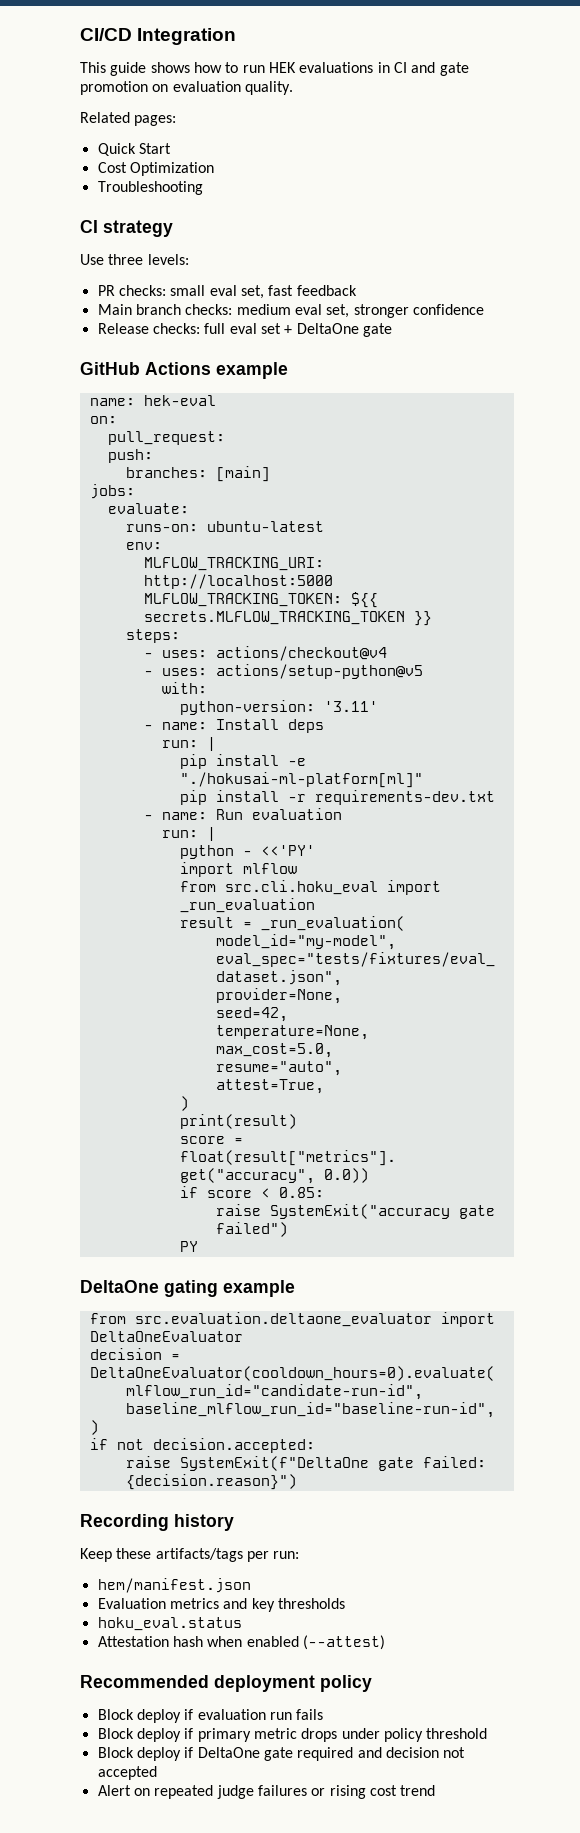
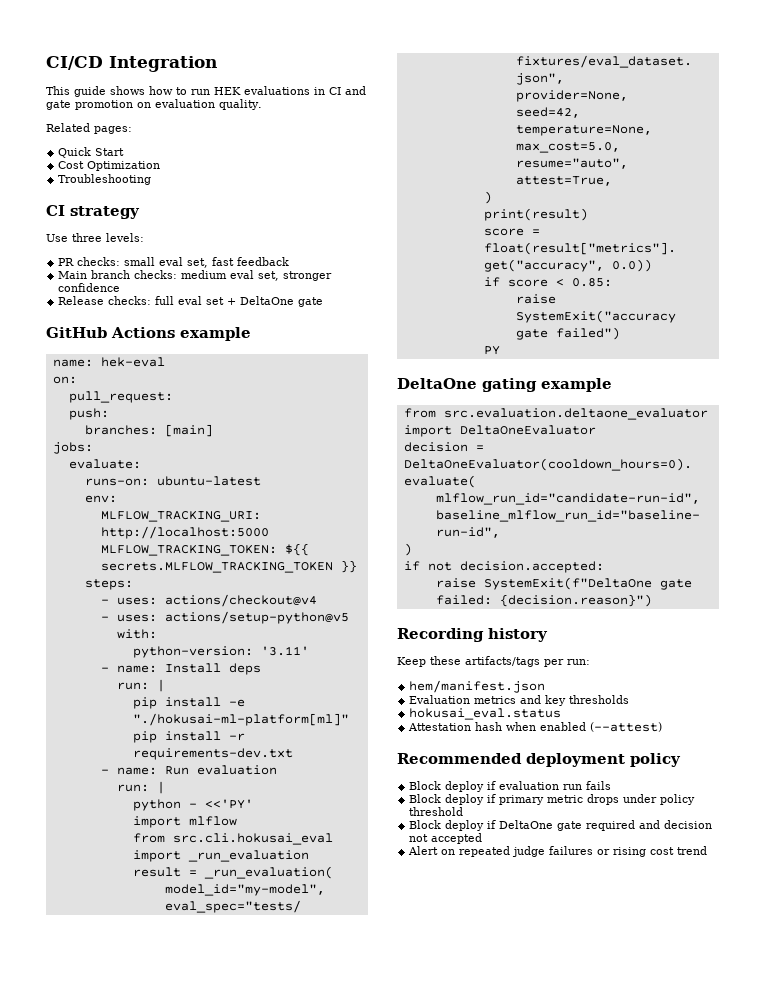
- from src.cli.hoku_eval import _run_evaluation
+ from src.cli.hokusai_eval import _run_evaluation
- hoku_eval.status
+ hokusai_eval.status

